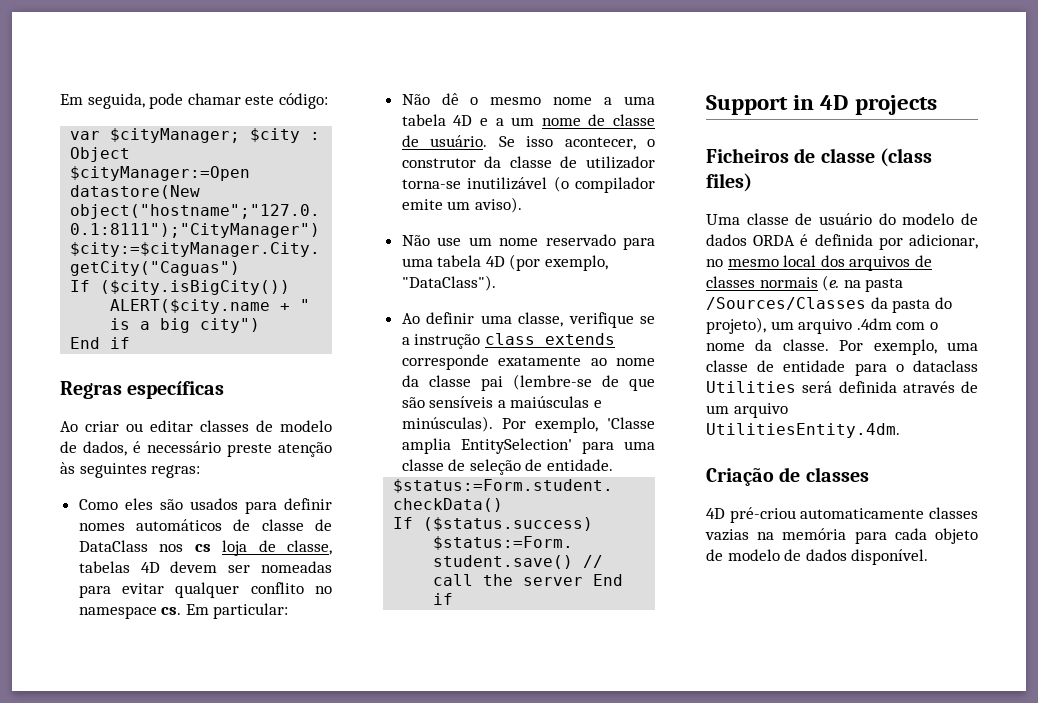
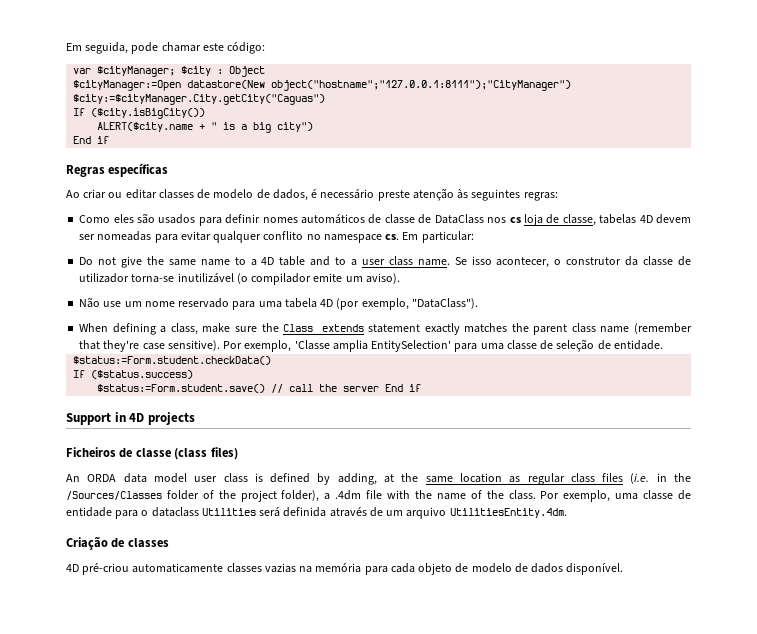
- Não dê o mesmo nome a uma tabela 4D e a um nome de classe de usuário.
+ Do not give the same name to a 4D table and to a user class name.
- Ao definir uma classe, verifique se a instrução class extends corresponde exatamente ao nome da classe pai (lembre-se de que são sensíveis a maiúsculas e minúsculas).
+ When defining a class, make sure the Class extends statement exactly matches the parent class name (remember that they're case sensitive).
- Uma classe de usuário do modelo de dados ORDA é definida por adicionar, no mesmo local dos arquivos de classes normais (e. na pasta /Sources/Classes da pasta do projeto), um arquivo .4dm com o nome da classe.
+ An ORDA data model user class is defined by adding, at the same location as regular class files (i.e. in the /Sources/Classes folder of the project folder), a .4dm file with the name of the class.

